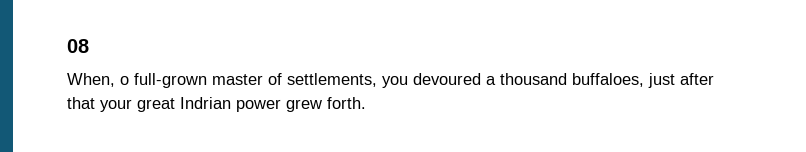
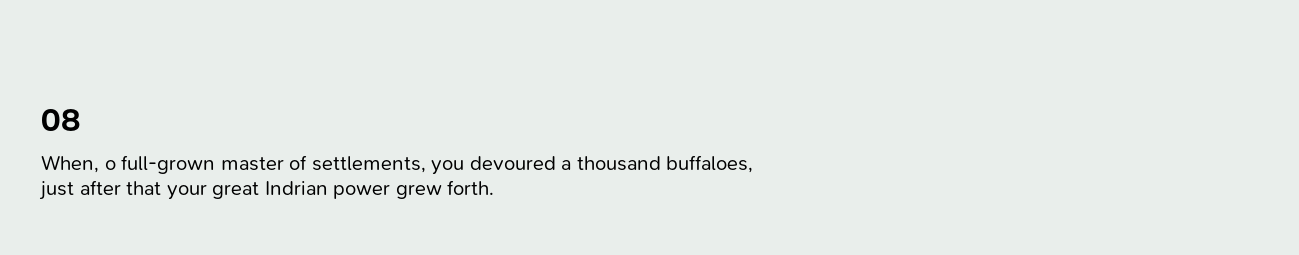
- When, o full-grown master of settlements, you devoured a thousand buffaloes, just after that your great Indrian power grew forth.
+ When, o full-grown master of settlements, you devoured a thousand buffaloes,
+ just after that your great Indrian power grew forth.

